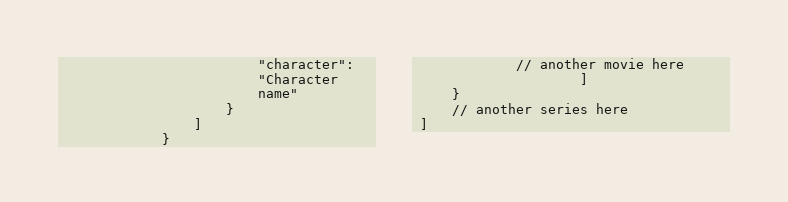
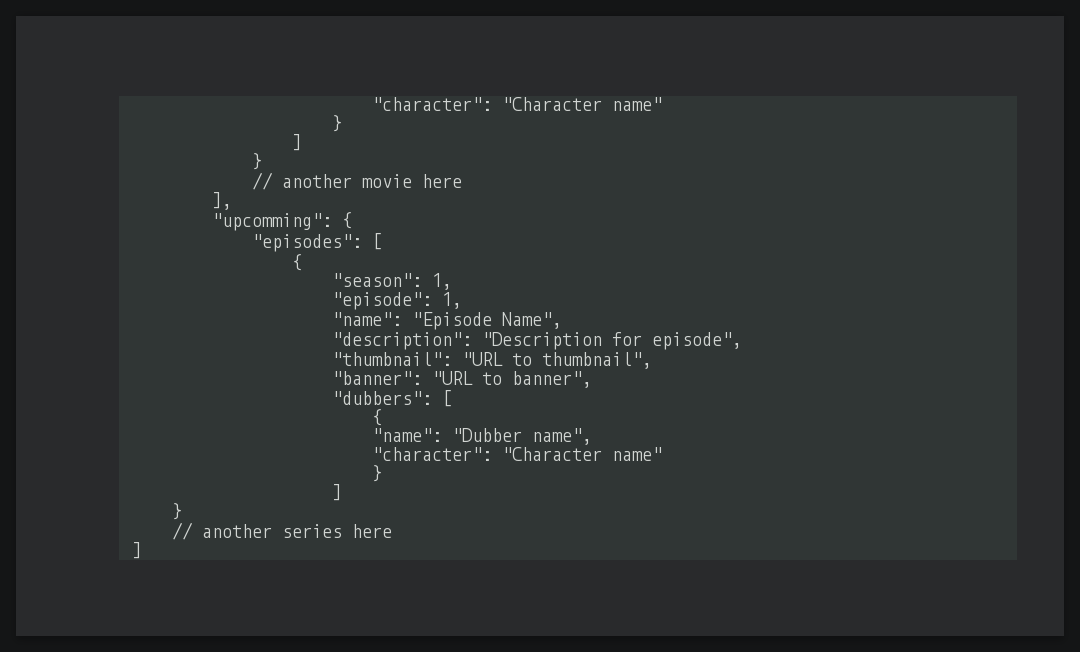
+ ],
+ "upcomming": {
+ "episodes": [
+ {
+ "season": 1,
+ "episode": 1,
+ "name": "Episode Name",
+ "description": "Description for episode",
+ "thumbnail": "URL to thumbnail",
+ "banner": "URL to banner",
+ "dubbers": [
+ {
+ "name": "Dubber name",
+ "character": "Character name"
+ }

